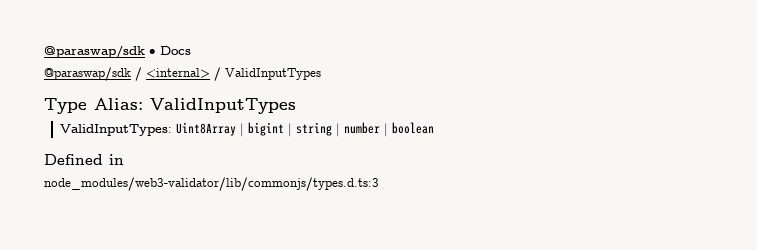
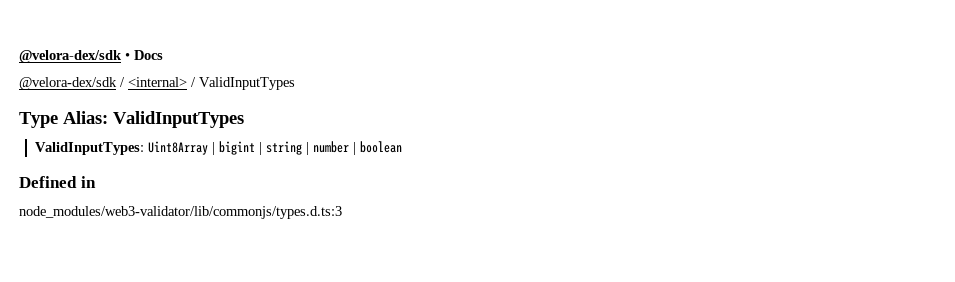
- @paraswap/sdk • Docs
+ @velora-dex/sdk • Docs
- @paraswap/sdk / <internal> / ValidInputTypes
+ @velora-dex/sdk / <internal> / ValidInputTypes

